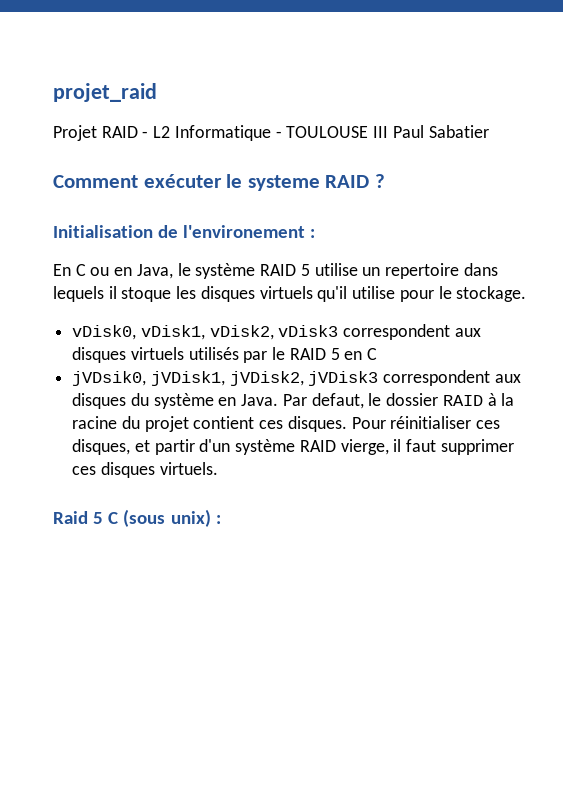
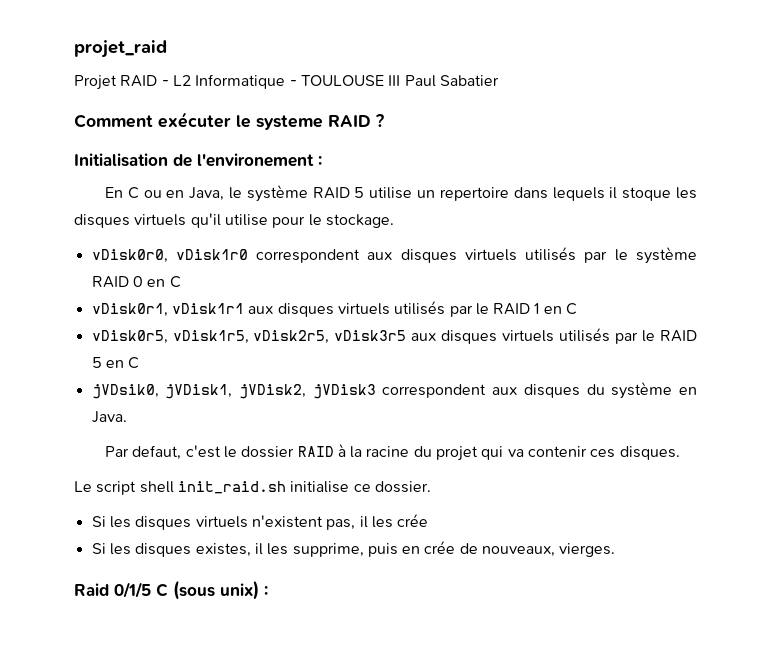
- vDisk0, vDisk1, vDisk2, vDisk3 correspondent aux disques virtuels utilisés par le RAID 5 en C
+ vDisk0r0, vDisk1r0 correspondent aux disques virtuels utilisés par le système RAID 0 en C
+ vDisk0r1, vDisk1r1 aux disques virtuels utilisés par le RAID 1 en C
+ vDisk0r5, vDisk1r5, vDisk2r5, vDisk3r5 aux disques virtuels utilisés par le RAID 5 en C
- jVDsik0, jVDisk1, jVDisk2, jVDisk3 correspondent aux disques du système en Java. Par defaut, le dossier RAID à la racine du projet contient ces disques. Pour réinitialiser ces disques, et partir d'un système RAID vierge, il faut supprimer ces disques virtuels.
+ jVDsik0, jVDisk1, jVDisk2, jVDisk3 correspondent aux disques du système en Java.
+ Par defaut, c'est le dossier RAID à la racine du projet qui va contenir ces disques.
+ Le script shell init_raid.sh initialise ce dossier.
+ Si les disques virtuels n'existent pas, il les crée
+ Si les disques existes, il les supprime, puis en crée de nouveaux, vierges.
- Raid 5 C (sous unix) :
+ Raid 0/1/5 C (sous unix) :

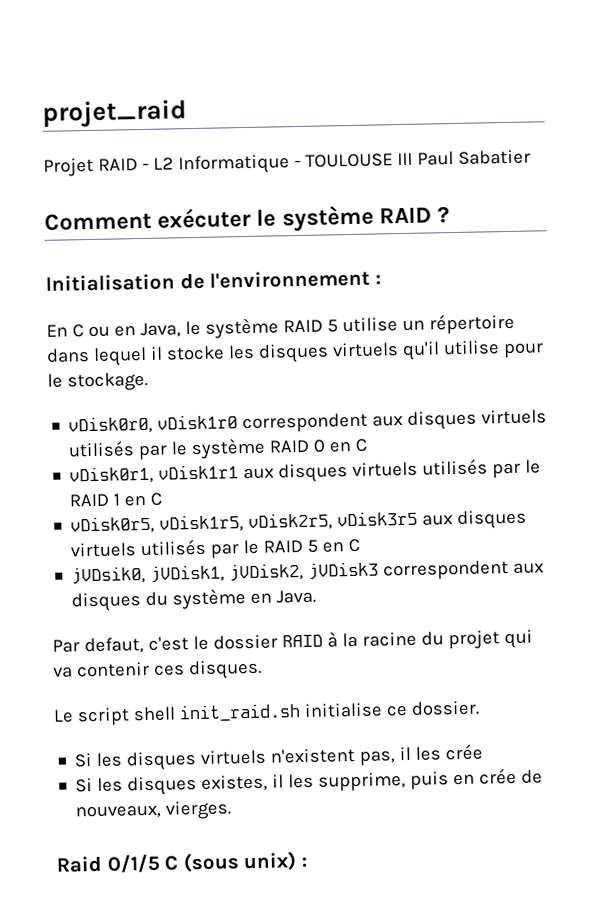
- Comment exécuter le systeme RAID ?
+ Comment exécuter le système RAID ?
- Initialisation de l'environement :
+ Initialisation de l'environnement :
- En C ou en Java, le système RAID 5 utilise un repertoire dans lequels il stoque les disques virtuels qu'il utilise pour le stockage.
+ En C ou en Java, le système RAID 5 utilise un répertoire dans lequel il stocke les disques virtuels qu'il utilise pour le stockage.

